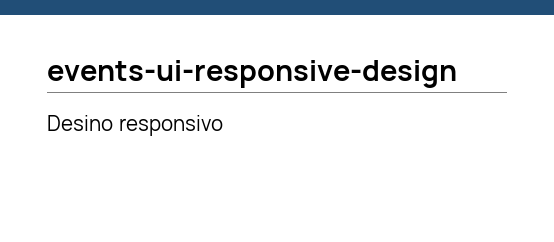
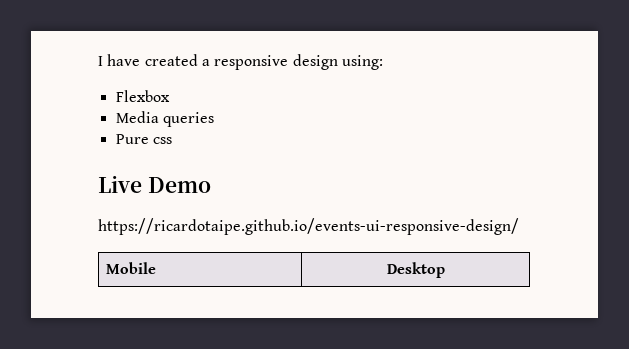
- events-ui-responsive-design
- Desino responsivo
+ I have created a responsive design using:
+ Flexbox
+ Media queries
+ Pure css
+ Live Demo
+ https://ricardotaipe.github.io/events-ui-responsive-design/
+ Mobile | Desktop

